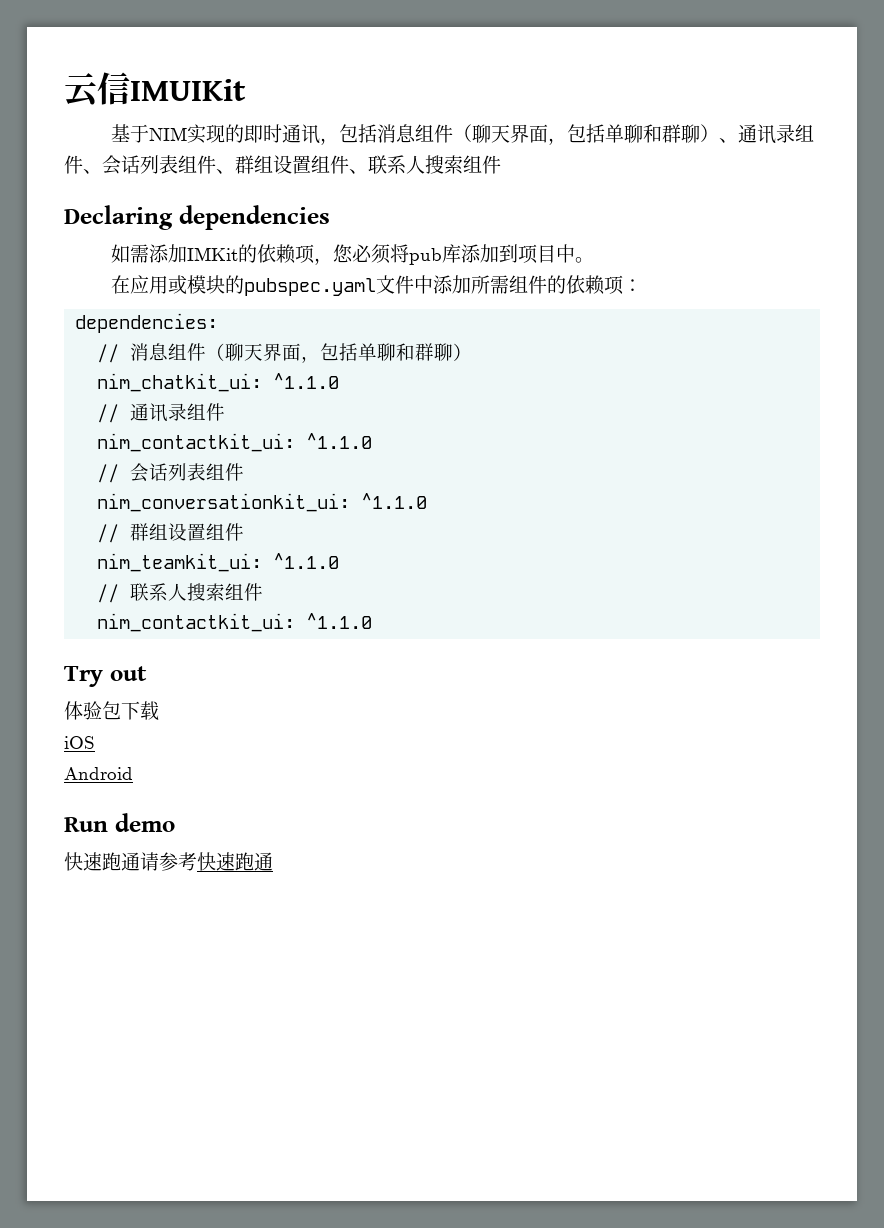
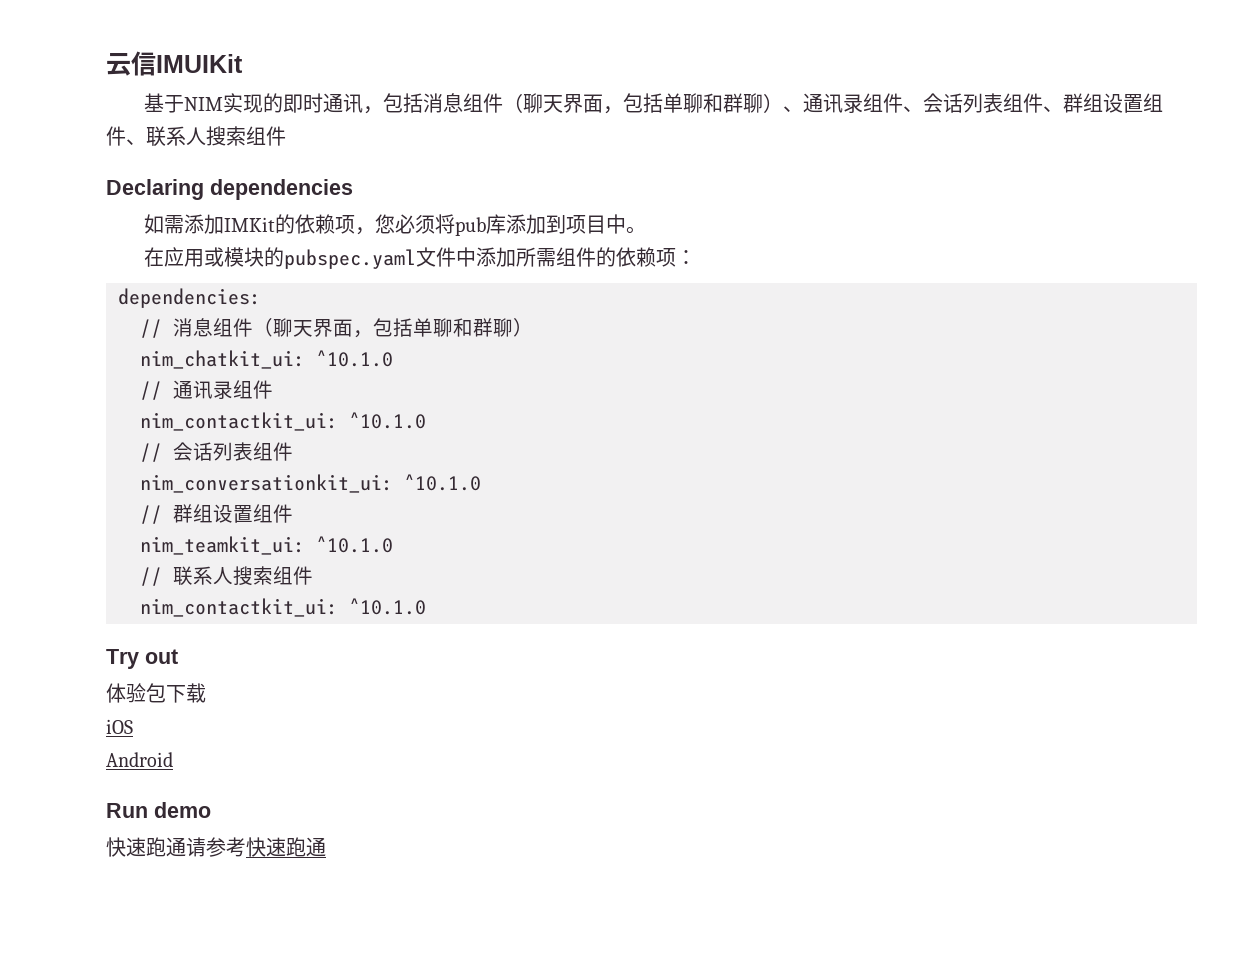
- nim_chatkit_ui: ^1.1.0
+ nim_chatkit_ui: ^10.1.0
  // 通讯录组件
- nim_contactkit_ui: ^1.1.0
+ nim_contactkit_ui: ^10.1.0
- nim_conversationkit_ui: ^1.1.0
+ nim_conversationkit_ui: ^10.1.0
- nim_teamkit_ui: ^1.1.0
+ nim_teamkit_ui: ^10.1.0
  // 联系人搜索组件
- nim_contactkit_ui: ^1.1.0
+ nim_contactkit_ui: ^10.1.0

